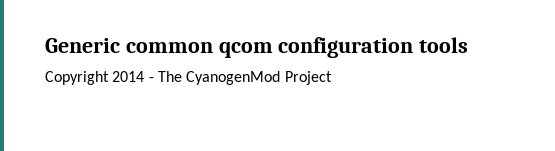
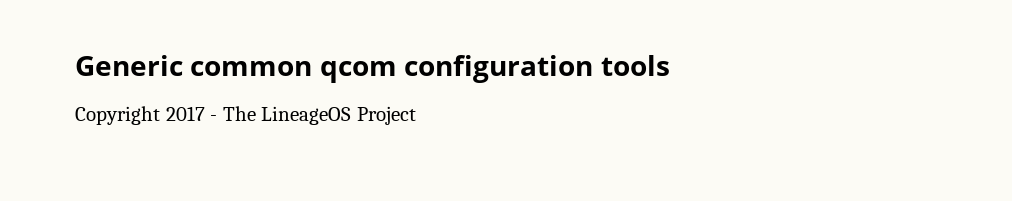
- Copyright 2014 - The CyanogenMod Project
+ Copyright 2017 - The LineageOS Project

